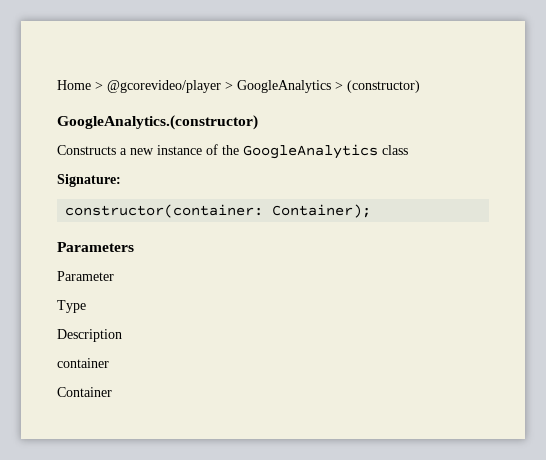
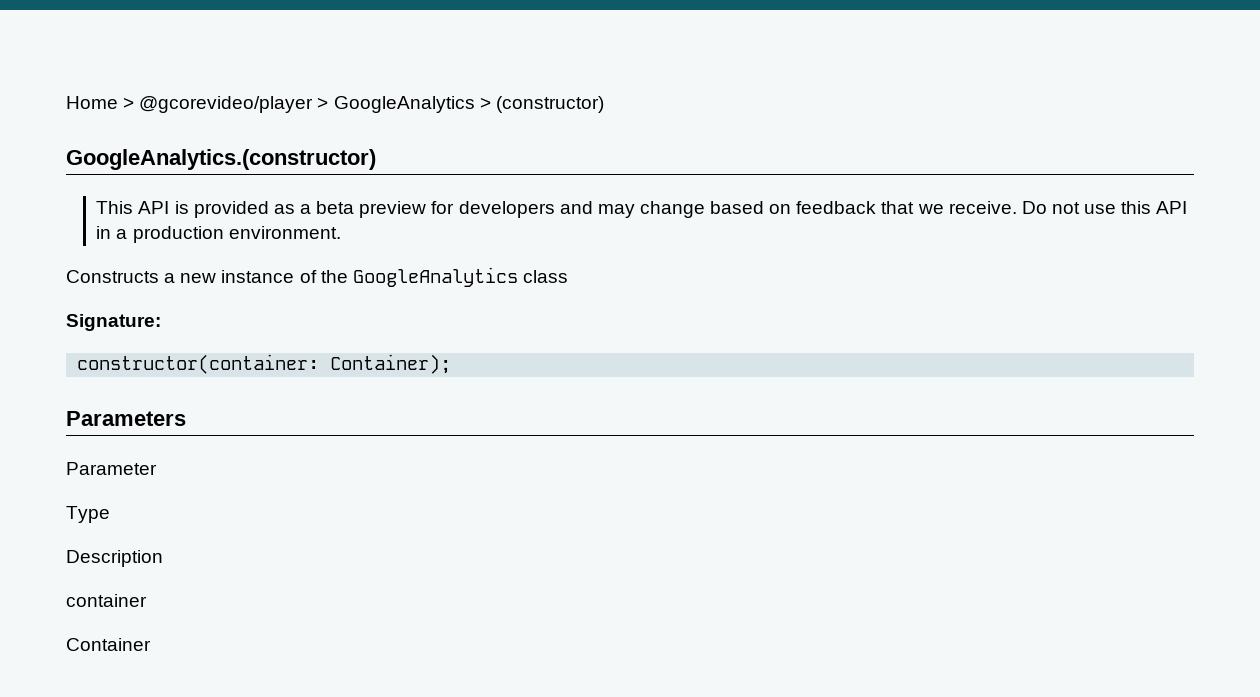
+ This API is provided as a beta preview for developers and may change based on feedback that we receive. Do not use this API in a production environment.

